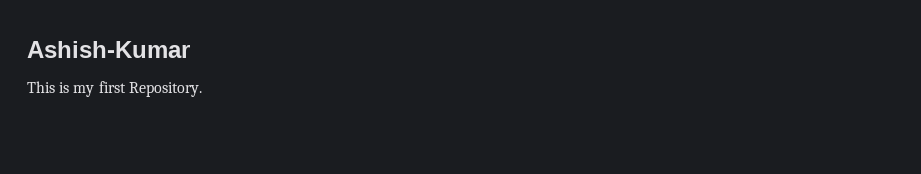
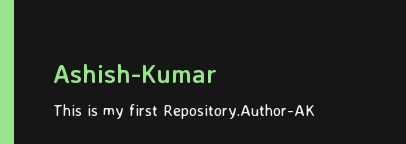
- This is my first Repository.
+ This is my first Repository.Author-AK

